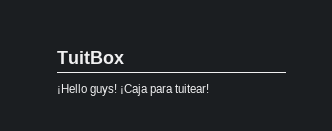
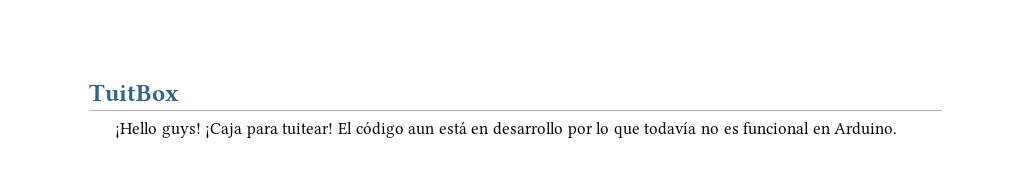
+ El código aun está en desarrollo por lo que todavía no es funcional en Arduino.

